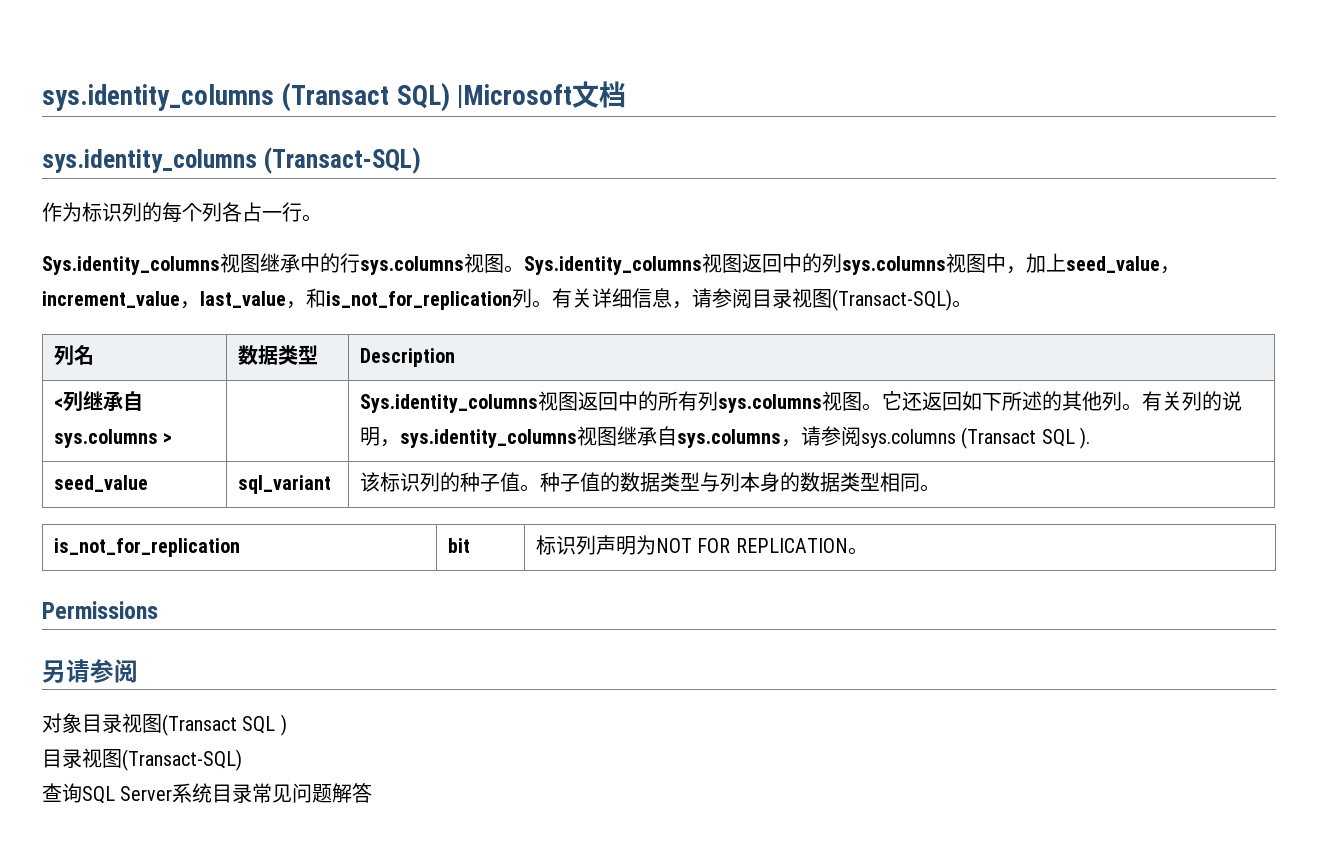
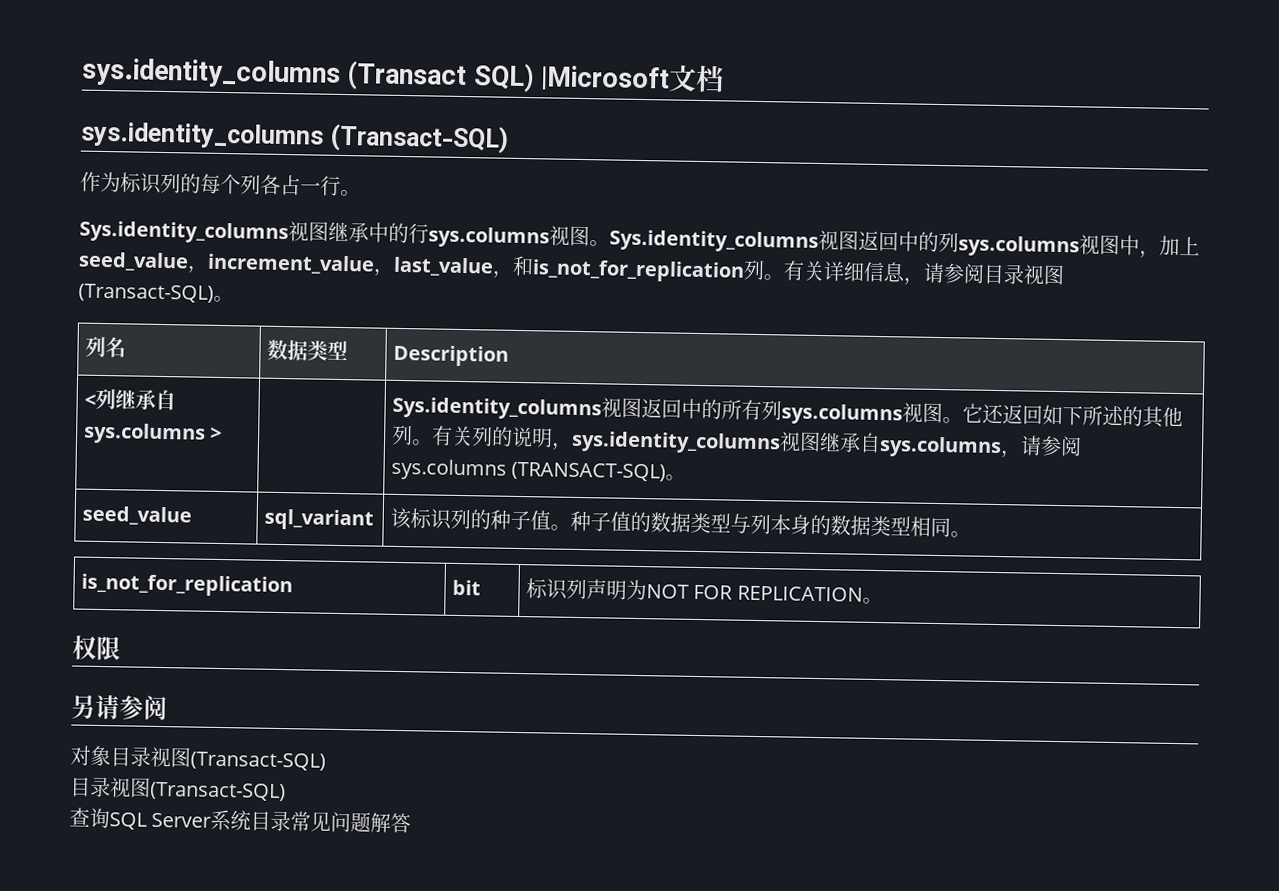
- <列继承自sys.columns > | | Sys.identity_columns视图返回中的所有列sys.columns视图。它还返回如下所述的其他列。有关列的说明，sys.identity_columns视图继承自sys.columns，请参阅sys.columns (Transact SQL ).
+ <列继承自sys.columns > | | Sys.identity_columns视图返回中的所有列sys.columns视图。它还返回如下所述的其他列。有关列的说明，sys.identity_columns视图继承自sys.columns，请参阅sys.columns (TRANSACT-SQL)。
- Permissions
+ 权限
- 对象目录视图(Transact SQL )
+ 对象目录视图(Transact-SQL)

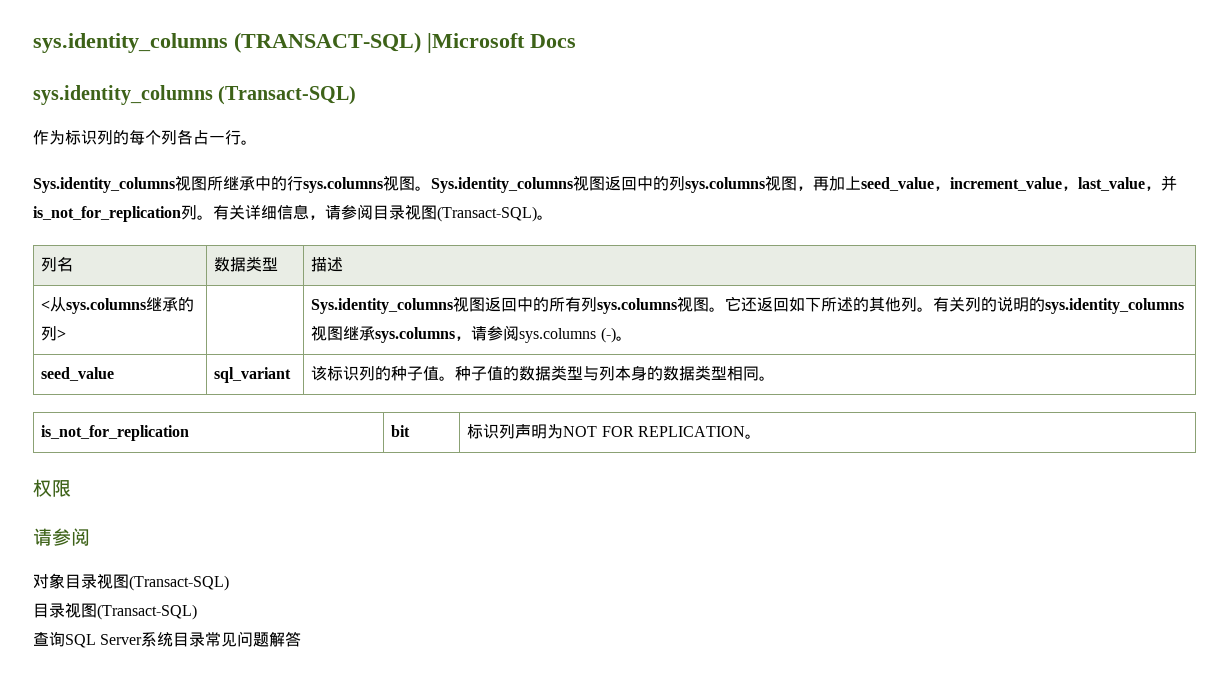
- sys.identity_columns (Transact SQL) |Microsoft文档
+ sys.identity_columns (TRANSACT-SQL) |Microsoft Docs
- Sys.identity_columns视图继承中的行sys.columns视图。
+ Sys.identity_columns视图所继承中的行sys.columns视图。
- Sys.identity_columns视图返回中的列sys.columns视图中，加上seed_value，increment_value，last_value，和is_not_for_replication列。
+ Sys.identity_columns视图返回中的列sys.columns视图，再加上seed_value，increment_value，last_value，并is_not_for_replication列。
- 列名 | 数据类型 | Description
+ 列名 | 数据类型 | 描述
- <列继承自sys.columns > | | Sys.identity_columns视图返回中的所有列sys.columns视图。它还返回如下所述的其他列。有关列的说明，sys.identity_columns视图继承自sys.columns，请参阅sys.columns (TRANSACT-SQL)。
+ <从sys.columns继承的列> | | Sys.identity_columns视图返回中的所有列sys.columns视图。它还返回如下所述的其他列。有关列的说明的sys.identity_columns视图继承sys.columns，请参阅sys.columns (-)。
  权限
- 另请参阅
+ 请参阅

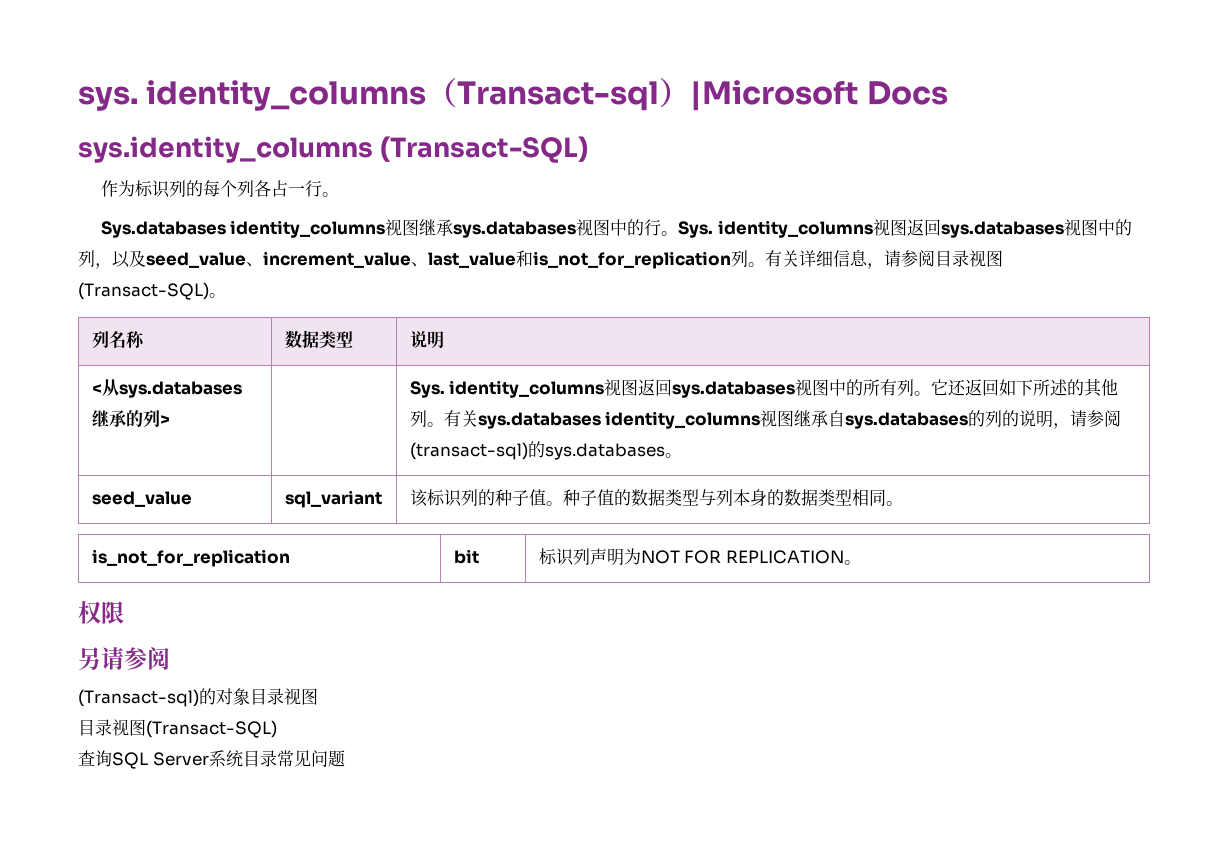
- sys.identity_columns (TRANSACT-SQL) |Microsoft Docs
+ sys. identity_columns（Transact-sql）|Microsoft Docs
- Sys.identity_columns视图所继承中的行sys.columns视图。Sys.identity_columns视图返回中的列sys.columns视图，再加上seed_value，increment_value，last_value，并is_not_for_replication列。
+ Sys.databases identity_columns视图继承sys.databases视图中的行。Sys. identity_columns视图返回sys.databases视图中的列，以及seed_value、increment_value、last_value和is_not_for_replication列。
- 列名 | 数据类型 | 描述
+ 列名称 | 数据类型 | 说明
- <从sys.columns继承的列> | | Sys.identity_columns视图返回中的所有列sys.columns视图。它还返回如下所述的其他列。有关列的说明的sys.identity_columns视图继承sys.columns，请参阅sys.columns (-)。
+ <从sys.databases继承的列> | | Sys. identity_columns视图返回sys.databases视图中的所有列。它还返回如下所述的其他列。有关sys.databases identity_columns视图继承自sys.databases的列的说明，请参阅(transact-sql)的sys.databases。
  权限
- 请参阅
+ 另请参阅
- 对象目录视图(Transact-SQL)
+ (Transact-sql)的对象目录视图
- 查询SQL Server系统目录常见问题解答
+ 查询SQL Server系统目录常见问题

